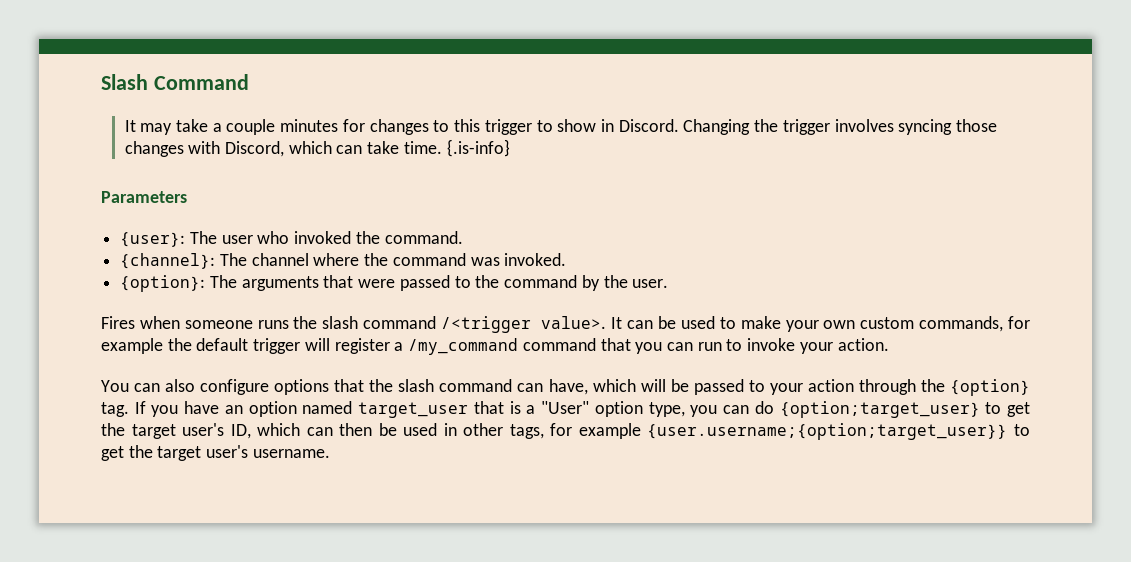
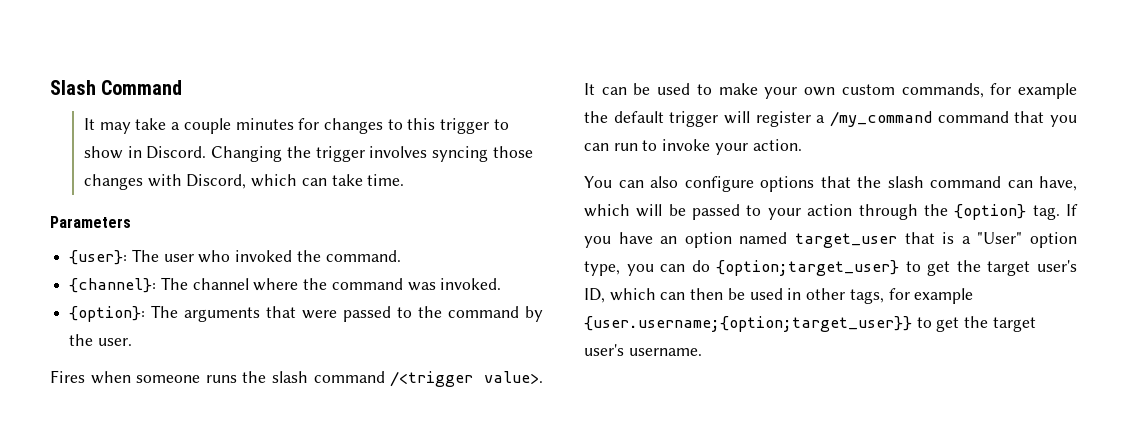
- {.is-info}

